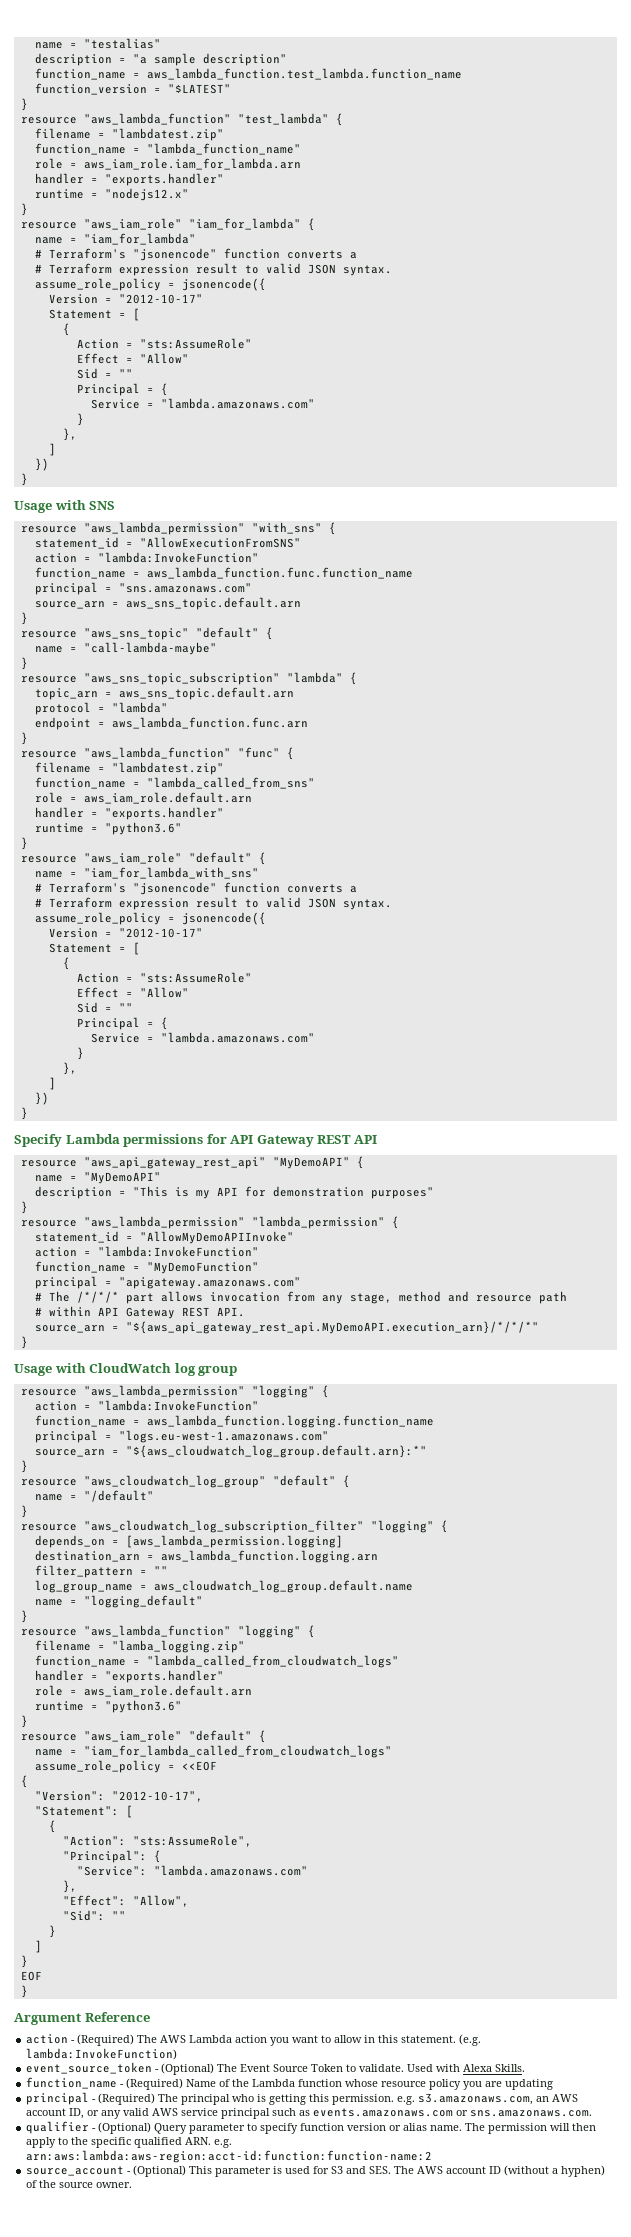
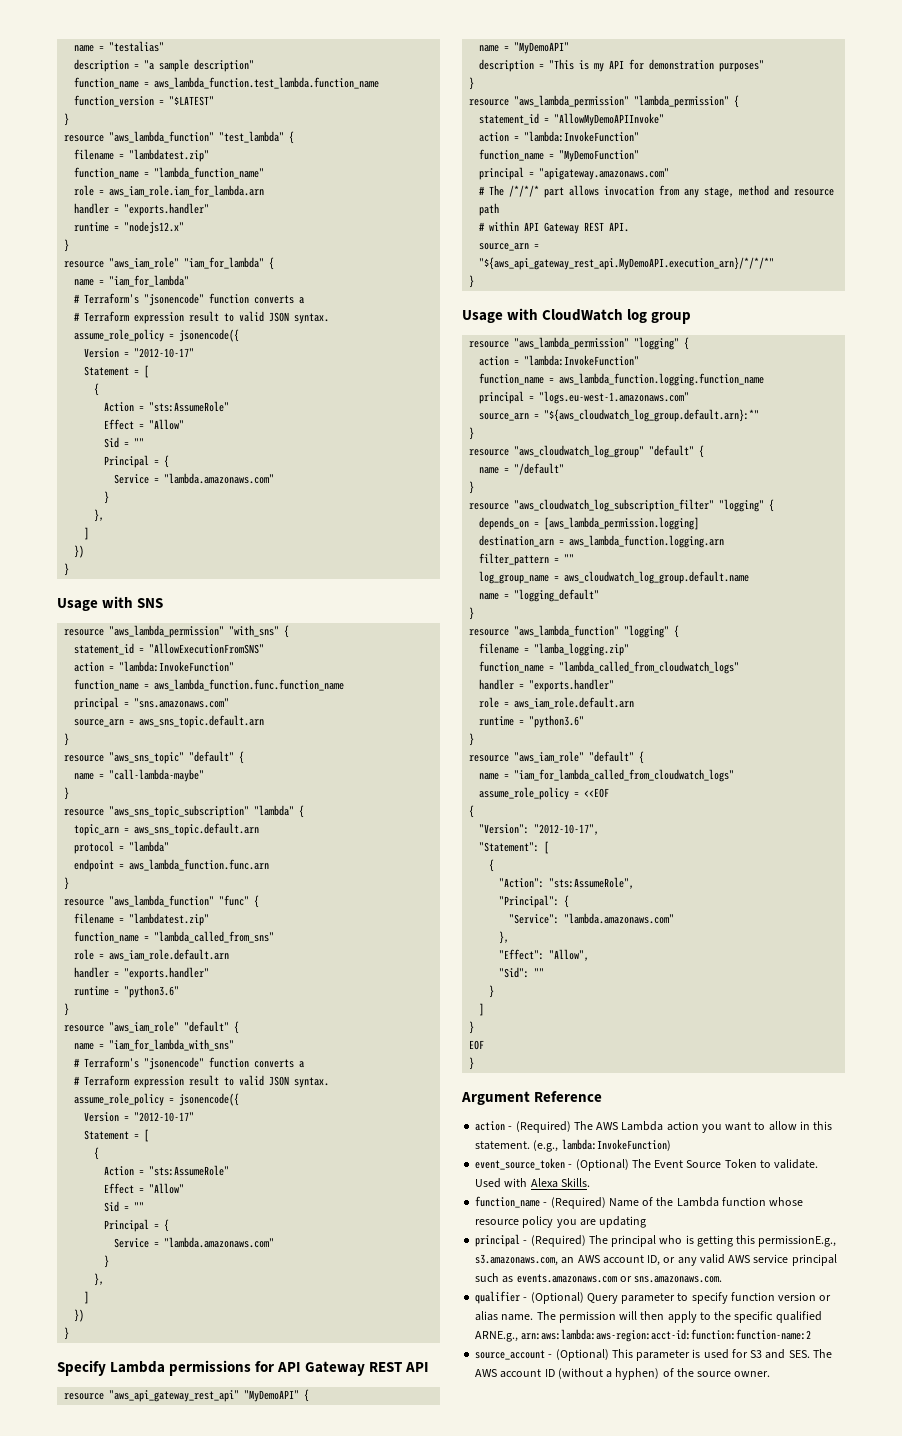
- (e.g. lambda:InvokeFunction)
+ (e.g., lambda:InvokeFunction)
- principal - (Required) The principal who is getting this permission. e.g. s3.amazonaws.com, an AWS account ID, or any valid AWS service principal such as events.amazonaws.com or sns.amazonaws.com.
+ principal - (Required) The principal who is getting this permissionE.g., s3.amazonaws.com, an AWS account ID, or any valid AWS service principal such as events.amazonaws.com or sns.amazonaws.com.
- The permission will then apply to the specific qualified ARN. e.g. arn:aws:lambda:aws-region:acct-id:function:function-name:2
+ The permission will then apply to the specific qualified ARNE.g., arn:aws:lambda:aws-region:acct-id:function:function-name:2

